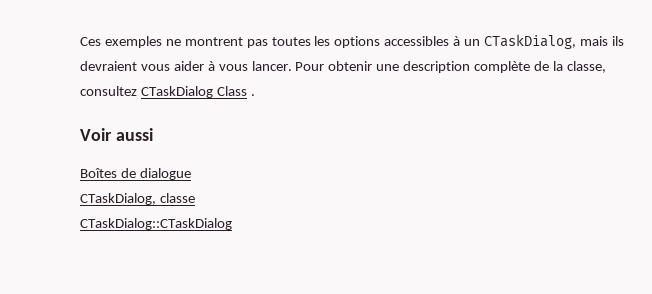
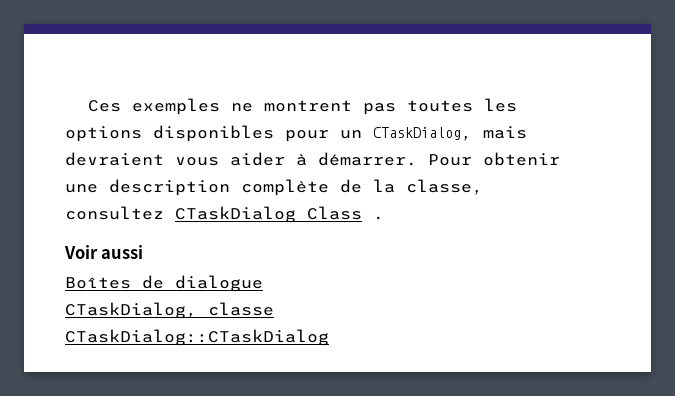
- Ces exemples ne montrent pas toutes les options accessibles à un CTaskDialog, mais ils devraient vous aider à vous lancer.
+ Ces exemples ne montrent pas toutes les options disponibles pour un CTaskDialog, mais devraient vous aider à démarrer.

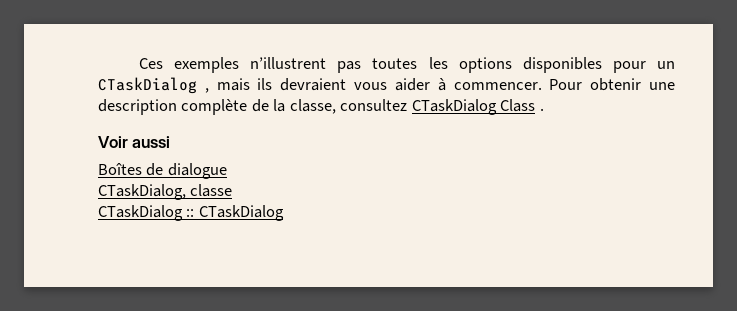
- Ces exemples ne montrent pas toutes les options disponibles pour un CTaskDialog, mais devraient vous aider à démarrer.
+ Ces exemples n’illustrent pas toutes les options disponibles pour un CTaskDialog , mais ils devraient vous aider à commencer.
- CTaskDialog::CTaskDialog
+ CTaskDialog :: CTaskDialog

